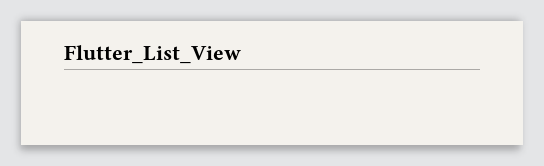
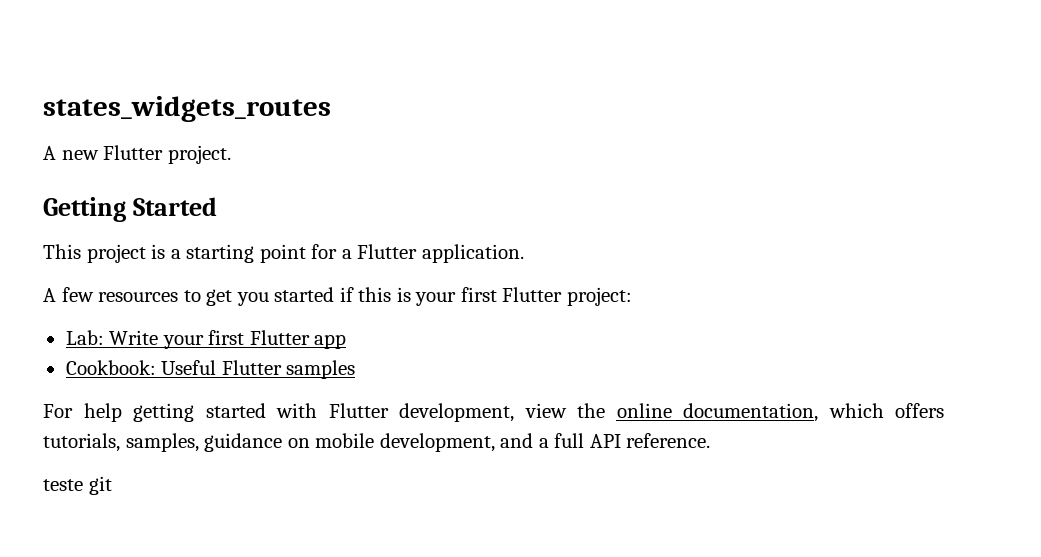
- Flutter_List_View
+ states_widgets_routes
+ A new Flutter project.
+ Getting Started
+ This project is a starting point for a Flutter application.
+ A few resources to get you started if this is your first Flutter project:
+ Lab: Write your first Flutter app
+ Cookbook: Useful Flutter samples
+ For help getting started with Flutter development, view the online documentation, which offers tutorials, samples, guidance on mobile development, and a full API reference.
+ teste git

